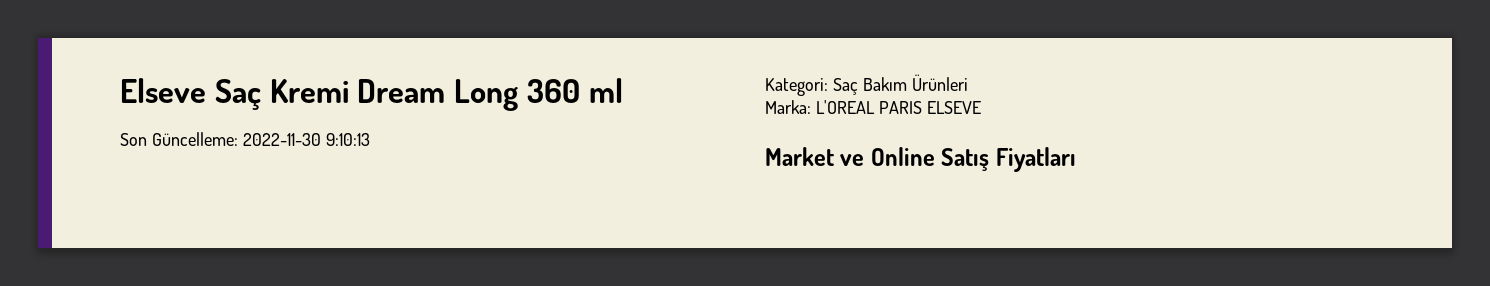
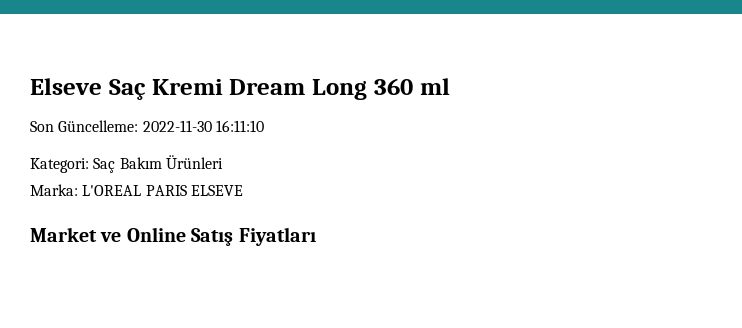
- Son Güncelleme: 2022-11-30 9:10:13
+ Son Güncelleme: 2022-11-30 16:11:10

